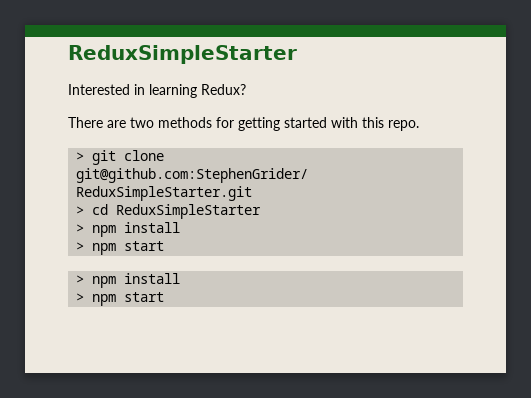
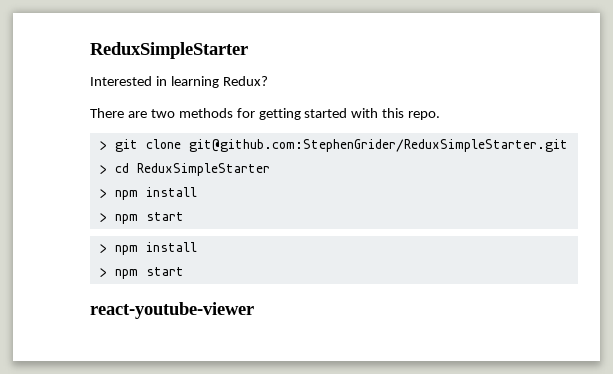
+ react-youtube-viewer

